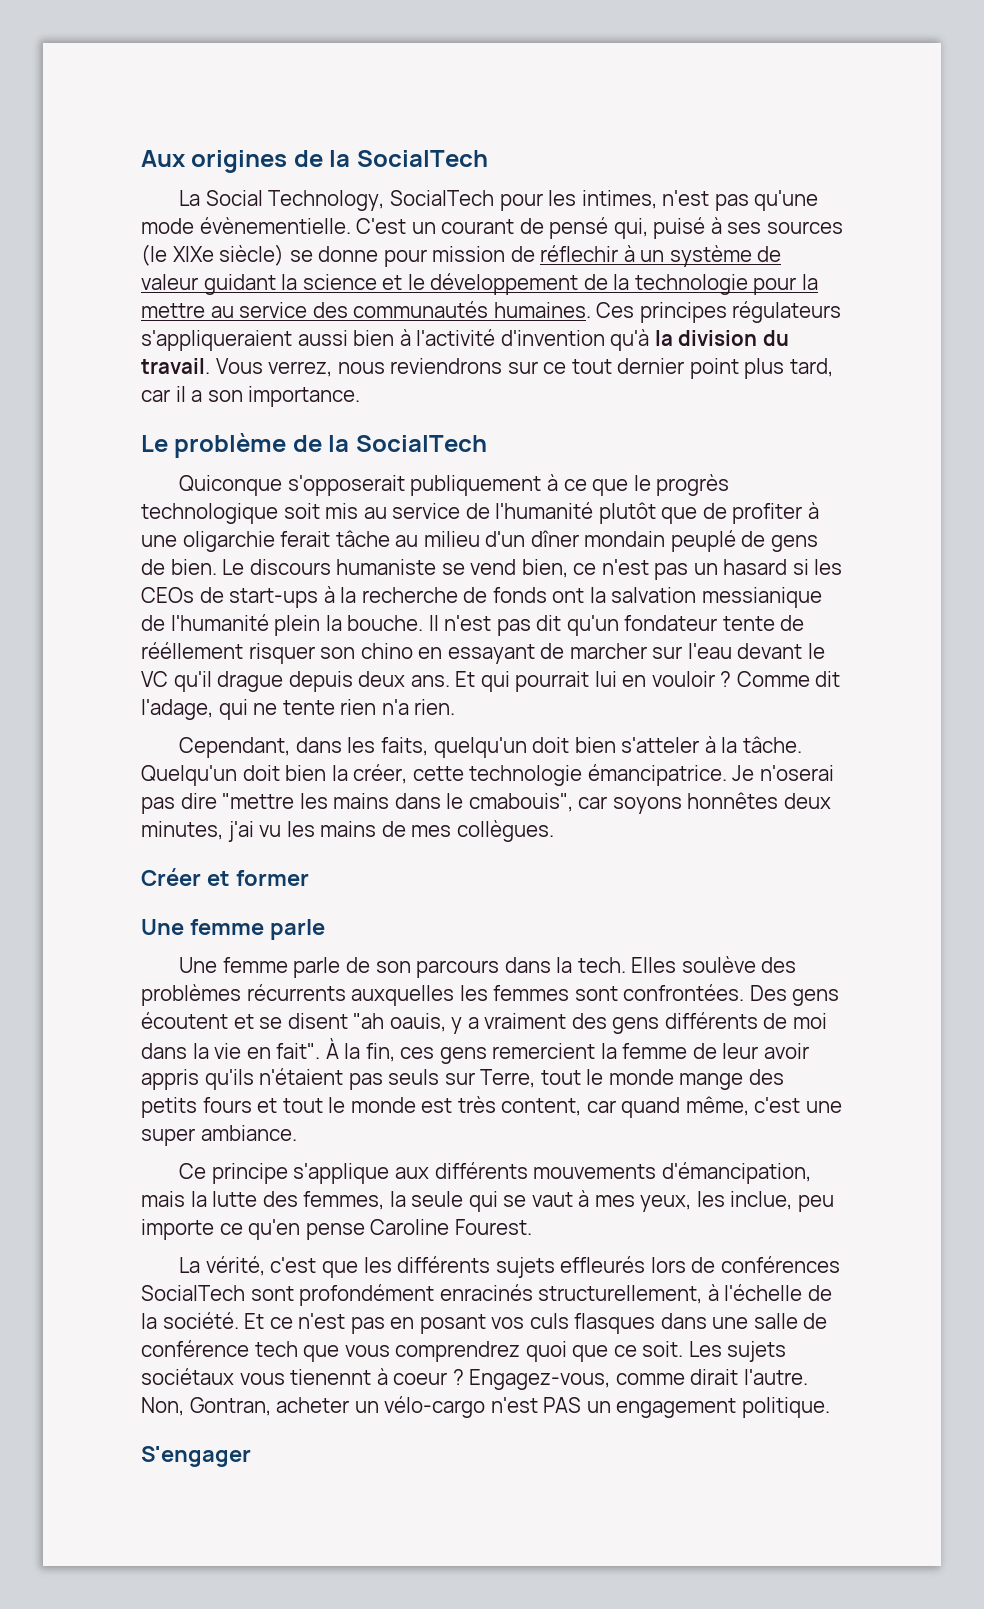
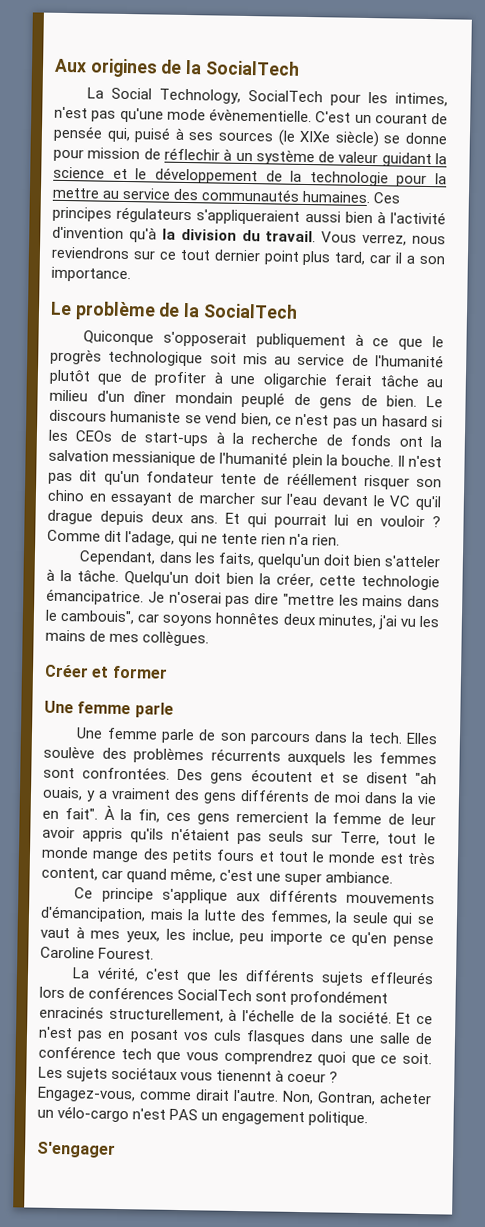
- C'est un courant de pensé qui, puisé à ses sources (le XIXe siècle) se donne pour mission de réflechir à un système de valeur guidant la science et le développement de la technologie pour la mettre au service des communautés humaines.
+ C'est un courant de pensée qui, puisé à ses sources (le XIXe siècle) se donne pour mission de réflechir à un système de valeur guidant la science et le développement de la technologie pour la mettre au service des communautés humaines.
- Je n'oserai pas dire "mettre les mains dans le cmabouis", car soyons honnêtes deux minutes, j'ai vu les mains de mes collègues.
+ Je n'oserai pas dire "mettre les mains dans le cambouis", car soyons honnêtes deux minutes, j'ai vu les mains de mes collègues.
- Elles soulève des problèmes récurrents auxquelles les femmes sont confrontées.
+ Elles soulève des problèmes récurrents auxquels les femmes sont confrontées.
- Des gens écoutent et se disent "ah oauis, y a vraiment des gens différents de moi dans la vie en fait".
+ Des gens écoutent et se disent "ah ouais, y a vraiment des gens différents de moi dans la vie en fait".

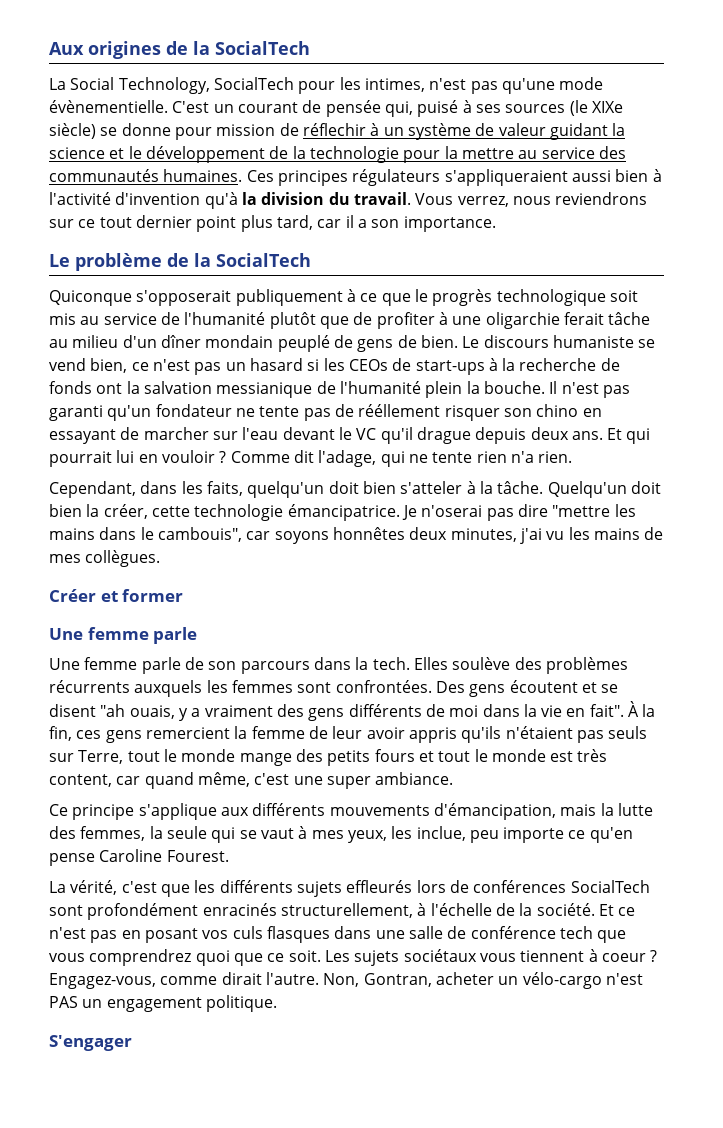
- Il n'est pas dit qu'un fondateur tente de rééllement risquer son chino en essayant de marcher sur l'eau devant le VC qu'il drague depuis deux ans.
+ Il n'est pas garanti qu'un fondateur ne tente pas de rééllement risquer son chino en essayant de marcher sur l'eau devant le VC qu'il drague depuis deux ans.
- Les sujets sociétaux vous tienennt à coeur ?
+ Les sujets sociétaux vous tiennent à coeur ?

